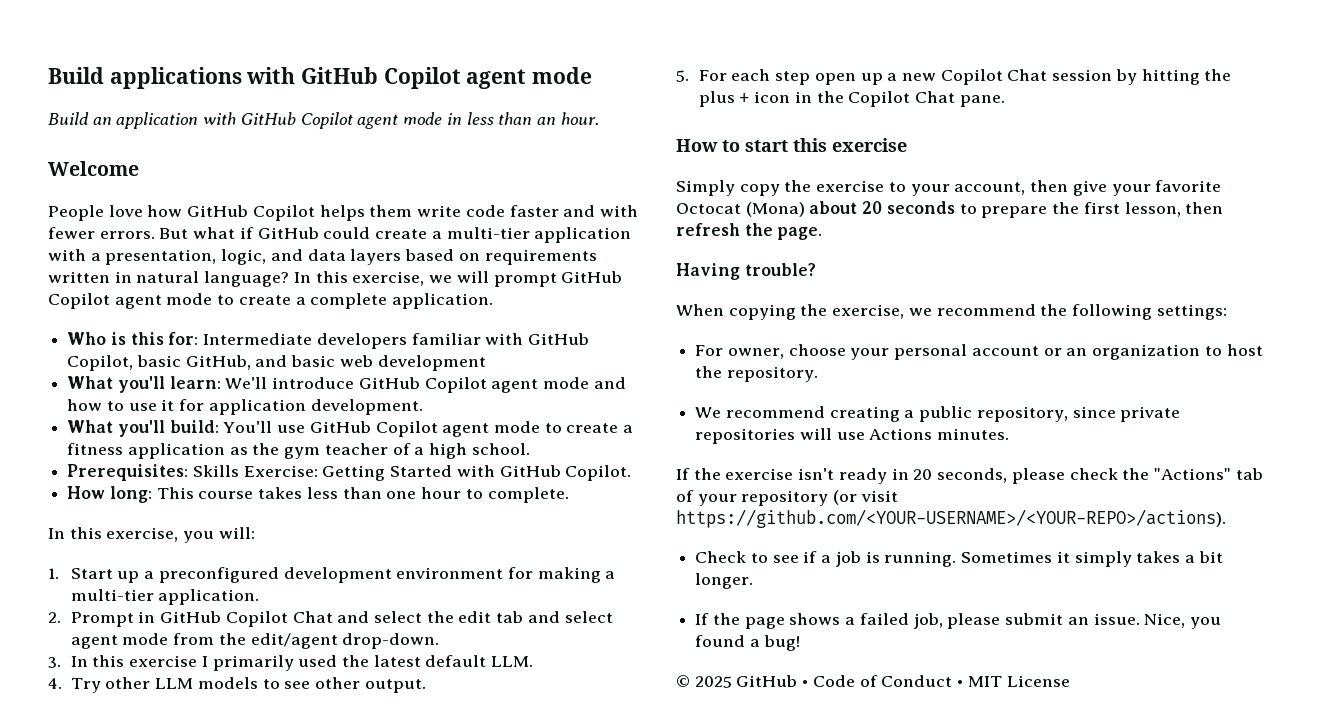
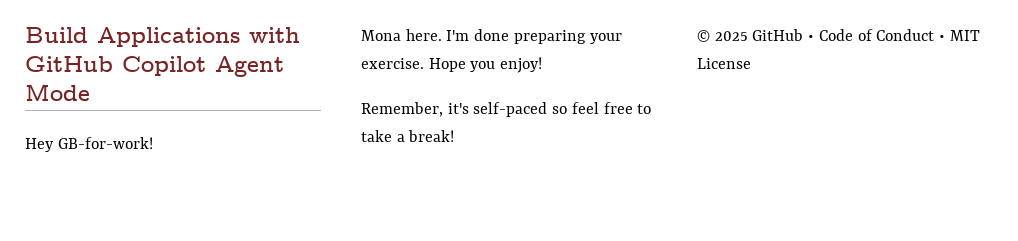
- Build applications with GitHub Copilot agent mode
- Build an application with GitHub Copilot agent mode in less than an hour.
- Welcome
- People love how GitHub Copilot helps them write code faster and with fewer errors. But what if GitHub could create a multi-tier application with a presentation, logic, and data layers based on requirements written in natural language? In this exercise, we will prompt GitHub Copilot agent mode to create a complete application.
- Who is this for: Intermediate developers familiar with GitHub Copilot, basic GitHub, and basic web development
- What you'll learn: We'll introduce GitHub Copilot agent mode and how to use it for application development.
- What you'll build: You'll use GitHub Copilot agent mode to create a fitness application as the gym teacher of a high school.
- Prerequisites: Skills Exercise: Getting Started with GitHub Copilot.
- How long: This course takes less than one hour to complete.
- In this exercise, you will:
- 1. Start up a preconfigured development environment for making a multi-tier application.
- 2. Prompt in GitHub Copilot Chat and select the edit tab and select agent mode from the edit/agent drop-down.
- 3. In this exercise I primarily used the latest default LLM.
- 4. Try other LLM models to see other output.
- 5. For each step open up a new Copilot Chat session by hitting the plus + icon in the Copilot Chat pane.
- How to start this exercise
- Simply copy the exercise to your account, then give your favorite Octocat (Mona) about 20 seconds to prepare the first lesson, then refresh the page.
- Having trouble?
- When copying the exercise, we recommend the following settings:
- For owner, choose your personal account or an organization to host the repository.
- We recommend creating a public repository, since private repositories will use Actions minutes.
- If the exercise isn't ready in 20 seconds, please check the "Actions" tab of your repository (or visit https://github.com/<YOUR-USERNAME>/<YOUR-REPO>/actions).
- Check to see if a job is running. Sometimes it simply takes a bit longer.
- If the page shows a failed job, please submit an issue. Nice, you found a bug!
+ Build Applications with GitHub Copilot Agent Mode
+ Hey GB-for-work!
+ Mona here. I'm done preparing your exercise. Hope you enjoy!
+ Remember, it's self-paced so feel free to take a break!

